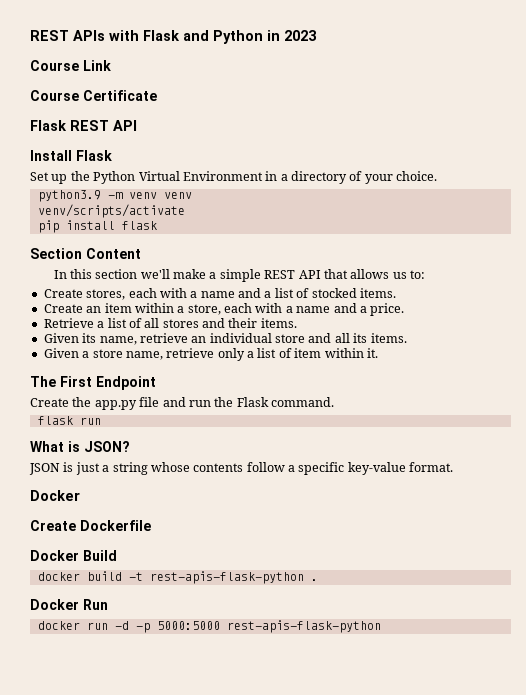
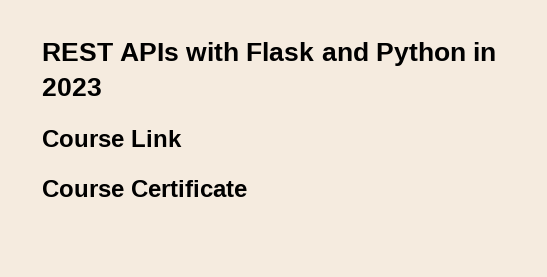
- Flask REST API
- Install Flask
- Set up the Python Virtual Environment in a directory of your choice.
- python3.9 -m venv venv
- venv/scripts/activate
- pip install flask
- Section Content
- In this section we'll make a simple REST API that allows us to:
- Create stores, each with a name and a list of stocked items.
- Create an item within a store, each with a name and a price.
- Retrieve a list of all stores and their items.
- Given its name, retrieve an individual store and all its items.
- Given a store name, retrieve only a list of item within it.
- The First Endpoint
- Create the app.py file and run the Flask command.
- flask run
- What is JSON?
- JSON is just a string whose contents follow a specific key-value format.
- Docker
- Create Dockerfile
- Docker Build
- docker build -t rest-apis-flask-python .
- Docker Run
- docker run -d -p 5000:5000 rest-apis-flask-python

